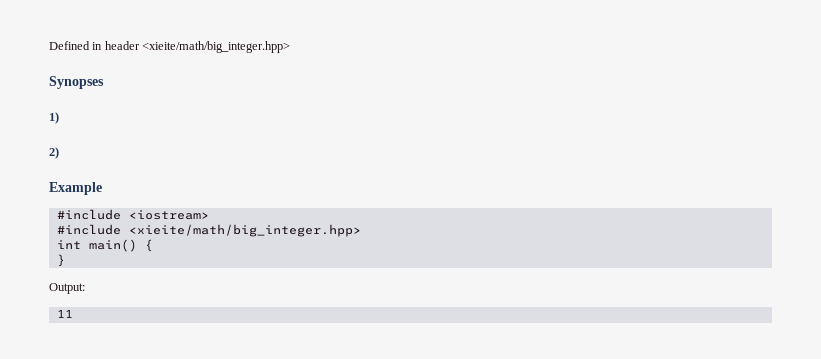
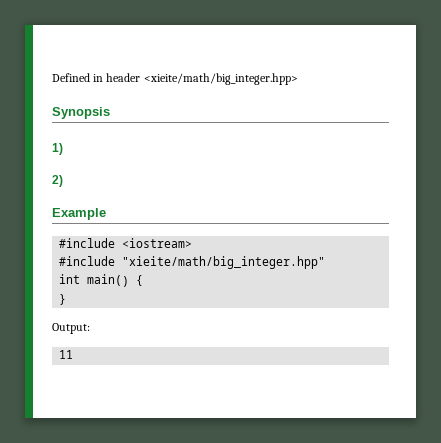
- Synopses
+ Synopsis
- #include <xieite/math/big_integer.hpp>
+ #include "xieite/math/big_integer.hpp"

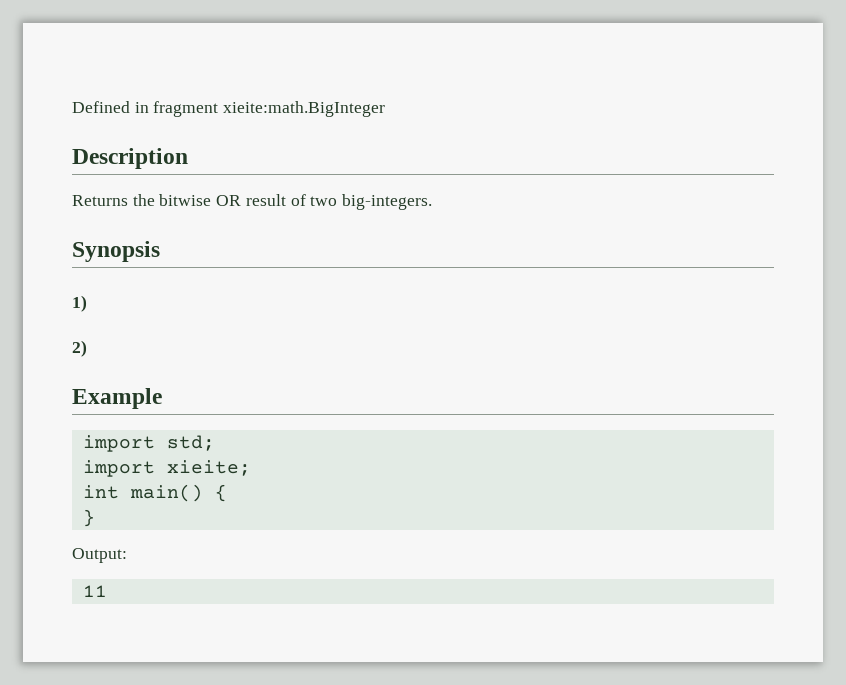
- Defined in header <xieite/math/big_integer.hpp>
+ Defined in fragment xieite:math.BigInteger
+ Description
+ Returns the bitwise OR result of two big-integers.
- #include <iostream>
- #include "xieite/math/big_integer.hpp"
+ import std;
+ import xieite;

